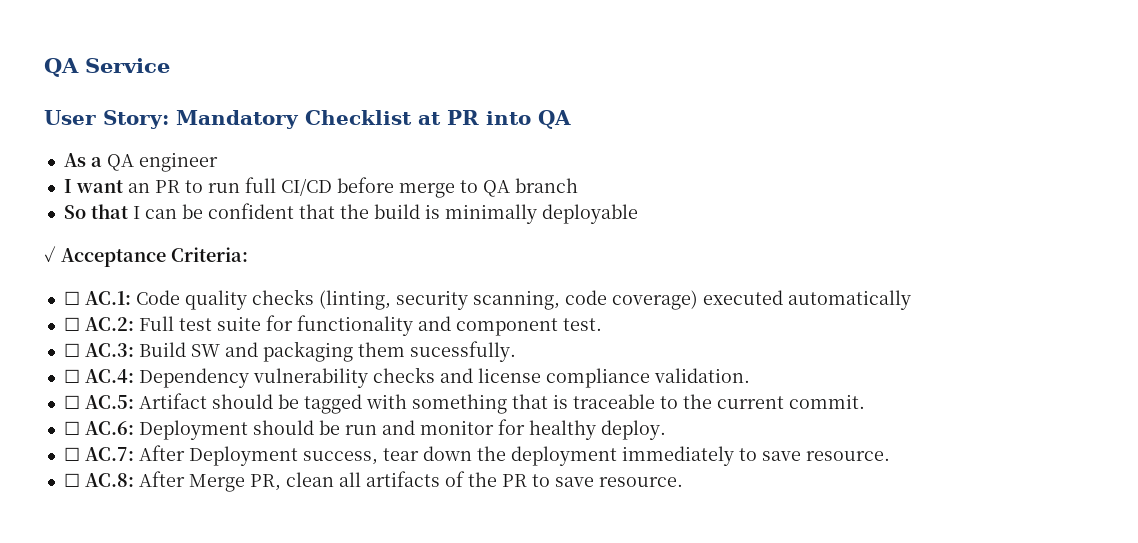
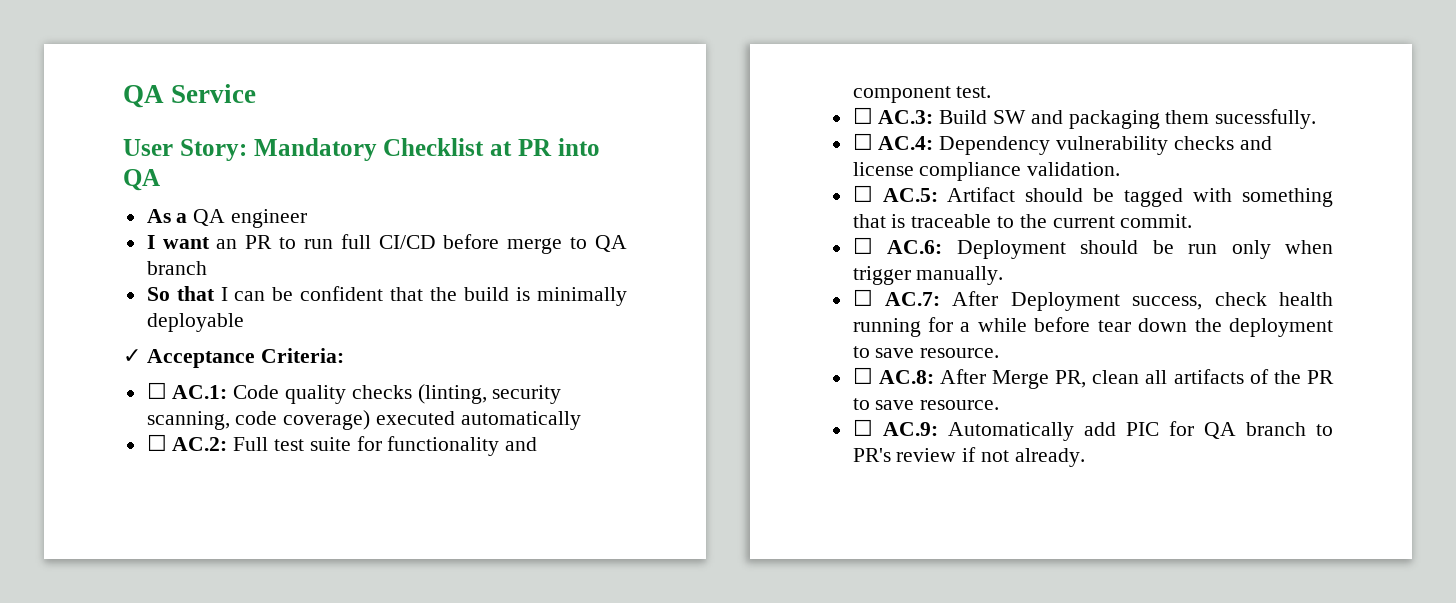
- ☐ AC.6: Deployment should be run and monitor for healthy deploy.
+ ☐ AC.6: Deployment should be run only when trigger manually.
- ☐ AC.7: After Deployment success, tear down the deployment immediately to save resource.
+ ☐ AC.7: After Deployment success, check health running for a while before tear down the deployment to save resource.
+ ☐ AC.9: Automatically add PIC for QA branch to PR's review if not already.

